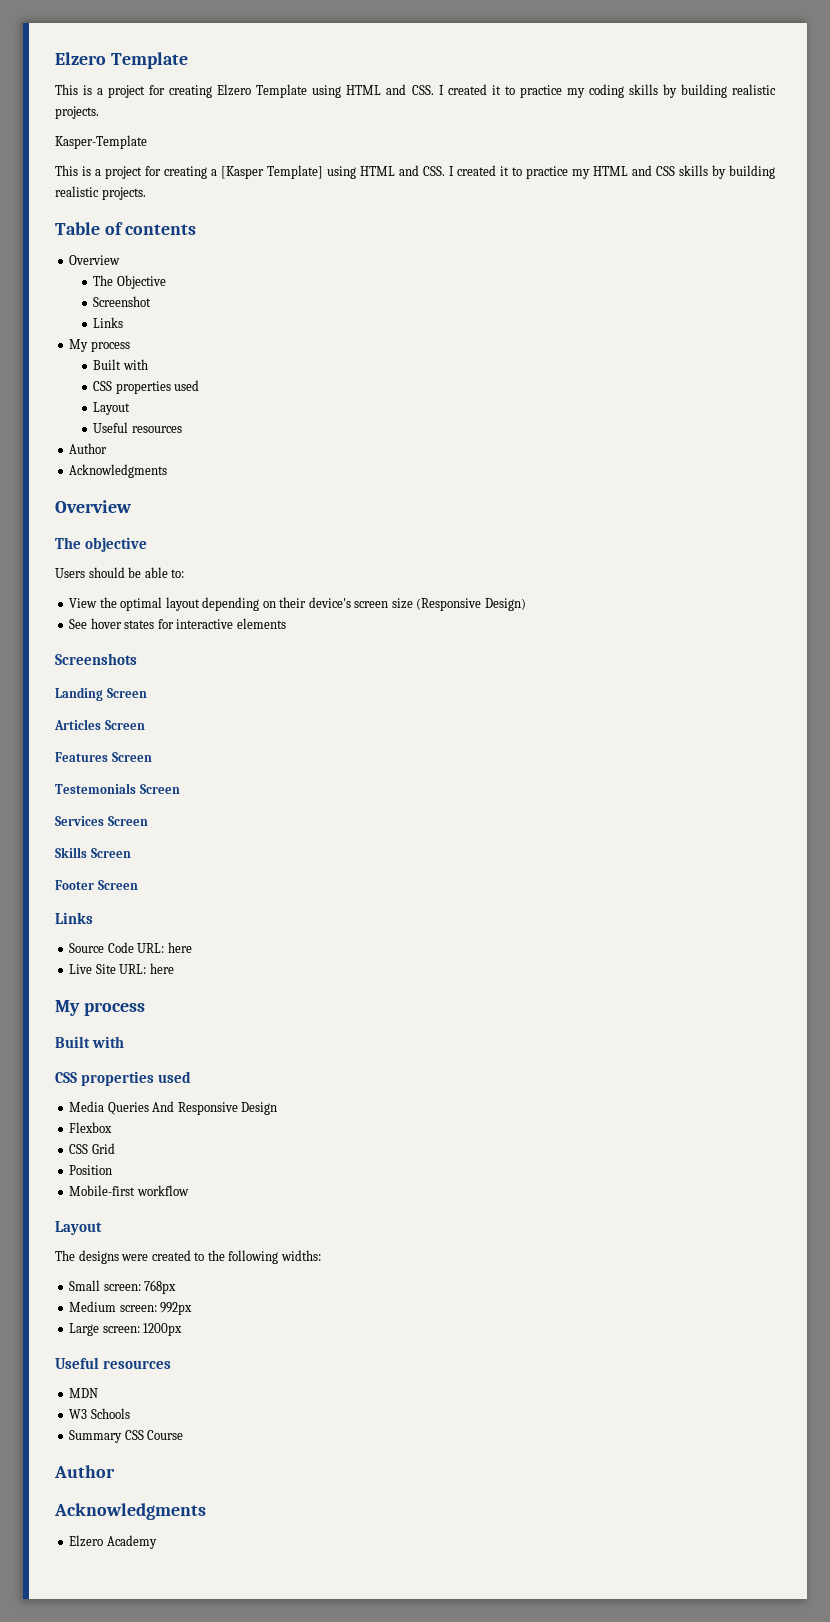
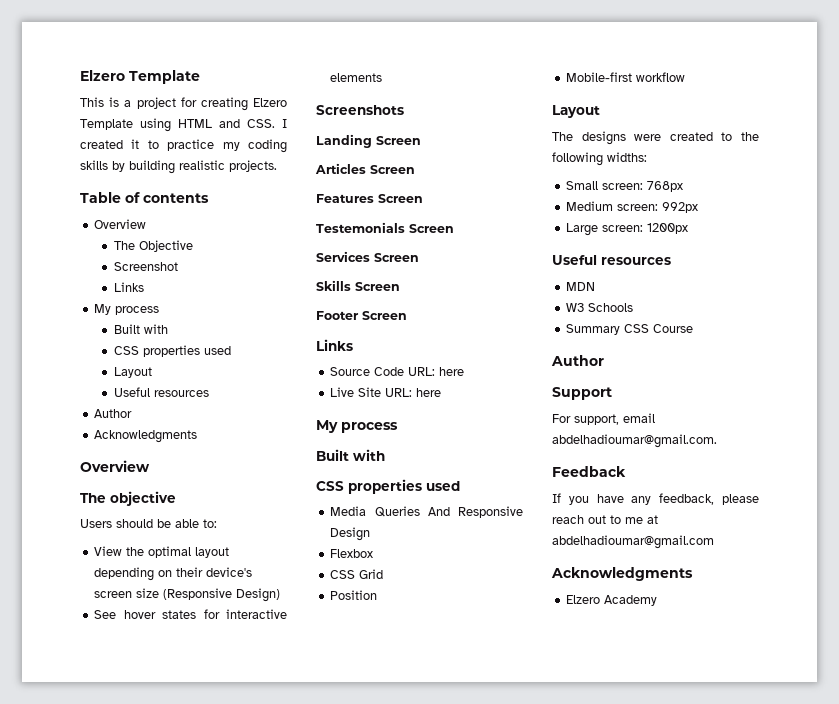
- Kasper-Template
- This is a project for creating a [Kasper Template] using HTML and CSS. I created it to practice my HTML and CSS skills by building realistic projects.
+ Support
+ For support, email abdelhadioumar@gmail.com.
+ Feedback
+ If you have any feedback, please reach out to me at abdelhadioumar@gmail.com

